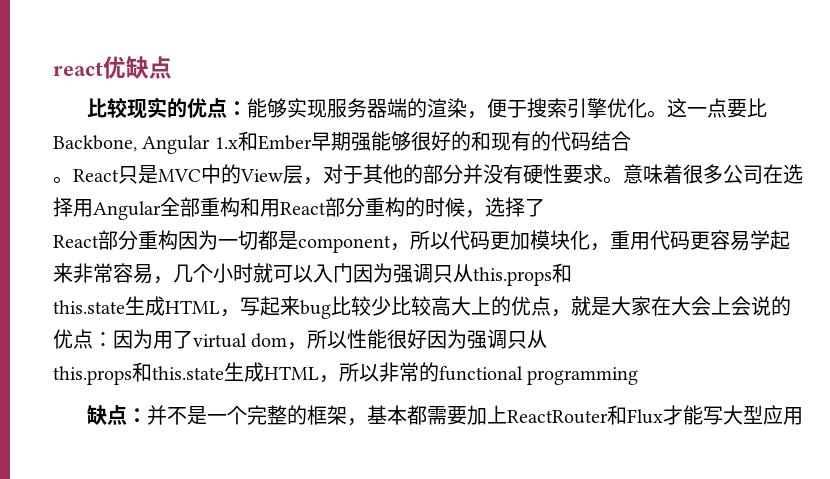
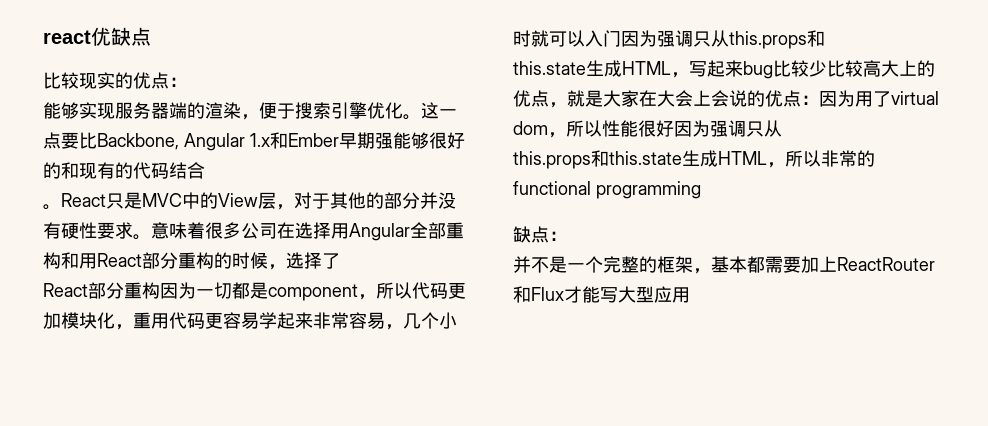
- 比较现实的优点：能够实现服务器端的渲染，便于搜索引擎优化。
+ 比较现实的优点：
+ 能够实现服务器端的渲染，便于搜索引擎优化。
- 缺点：并不是一个完整的框架，基本都需要加上ReactRouter和Flux才能写大型应用
+ 缺点：
+ 并不是一个完整的框架，基本都需要加上ReactRouter和Flux才能写大型应用

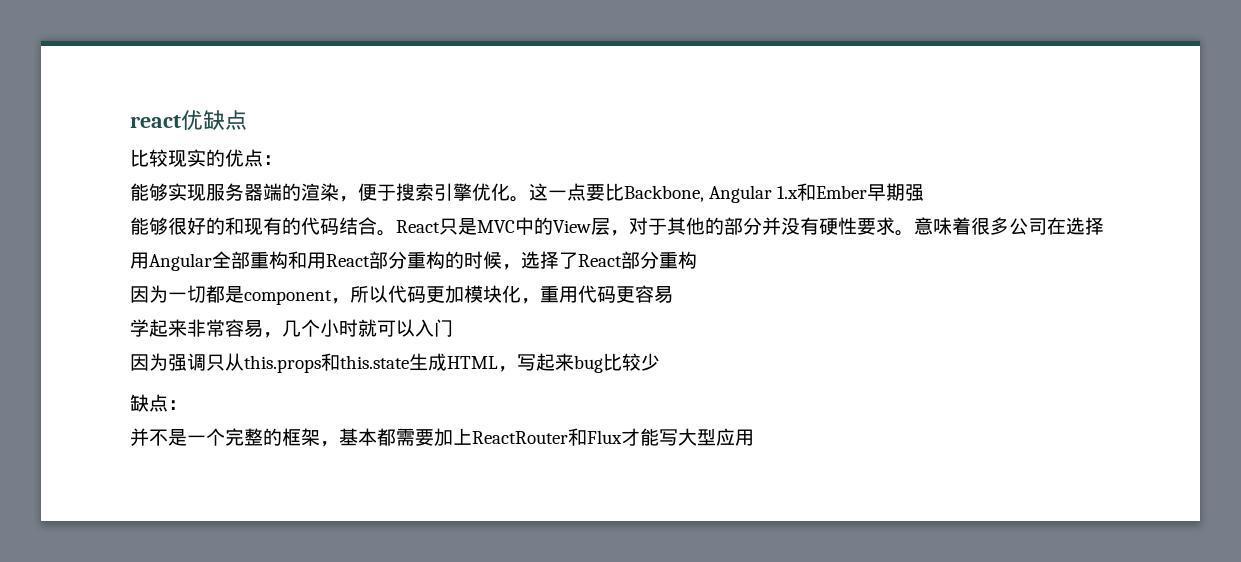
- 这一点要比Backbone, Angular 1.x和Ember早期强能够很好的和现有的代码结合
- 。
+ 这一点要比Backbone, Angular 1.x和Ember早期强
+ 能够很好的和现有的代码结合。
- 意味着很多公司在选择用Angular全部重构和用React部分重构的时候，选择了
- React部分重构因为一切都是component，所以代码更加模块化，重用代码更容易学起来非常容易，几个小时就可以入门因为强调只从this.props和
- this.state生成HTML，写起来bug比较少比较高大上的优点，就是大家在大会上会说的优点：因为用了virtual dom，所以性能很好因为强调只从
- this.props和this.state生成HTML，所以非常的functional programming
+ 意味着很多公司在选择用Angular全部重构和用React部分重构的时候，选择了React部分重构
+ 因为一切都是component，所以代码更加模块化，重用代码更容易
+ 学起来非常容易，几个小时就可以入门
+ 因为强调只从this.props和this.state生成HTML，写起来bug比较少

